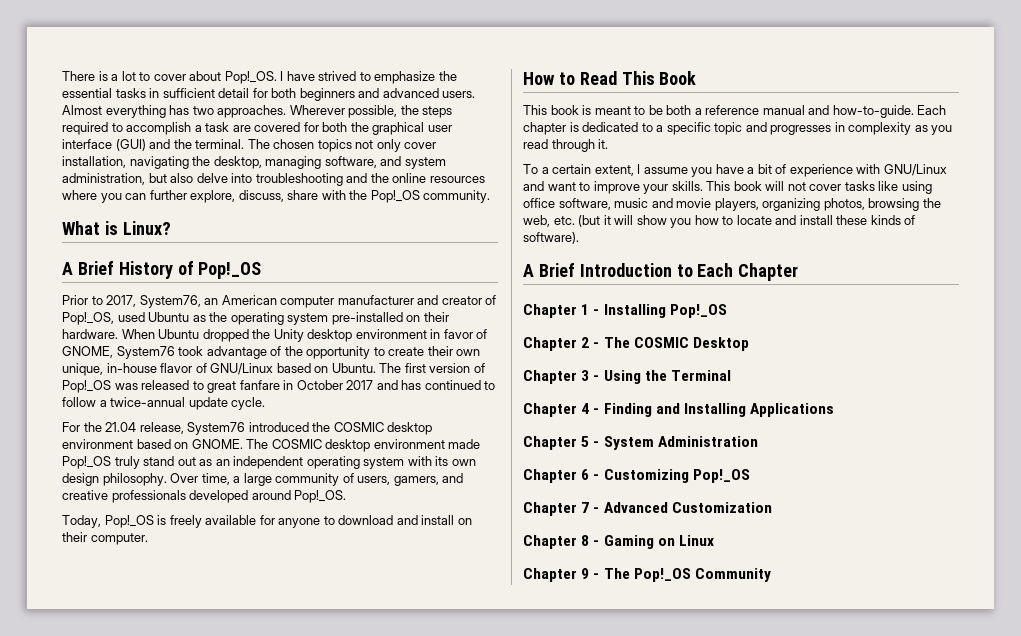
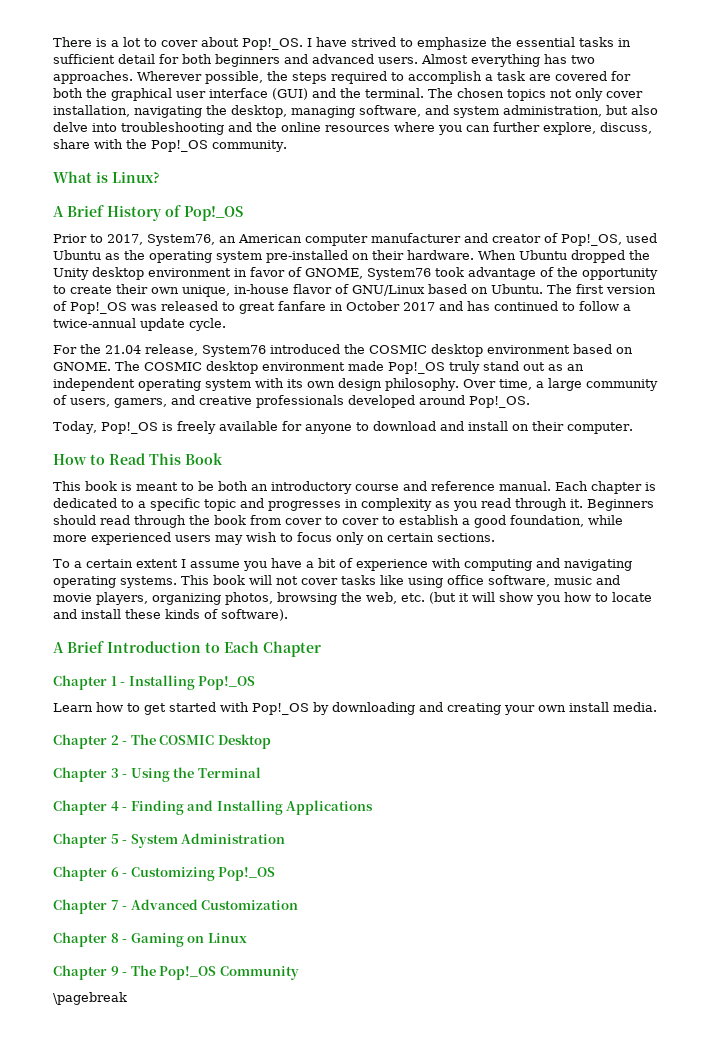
- This book is meant to be both a reference manual and how-to-guide.
+ This book is meant to be both an introductory course and reference manual.
+ Beginners should read through the book from cover to cover to establish a good foundation, while more experienced users may wish to focus only on certain sections.
- To a certain extent, I assume you have a bit of experience with GNU/Linux and want to improve your skills.
+ To a certain extent I assume you have a bit of experience with computing and navigating operating systems.
+ Learn how to get started with Pop!_OS by downloading and creating your own install media.
+ \pagebreak

